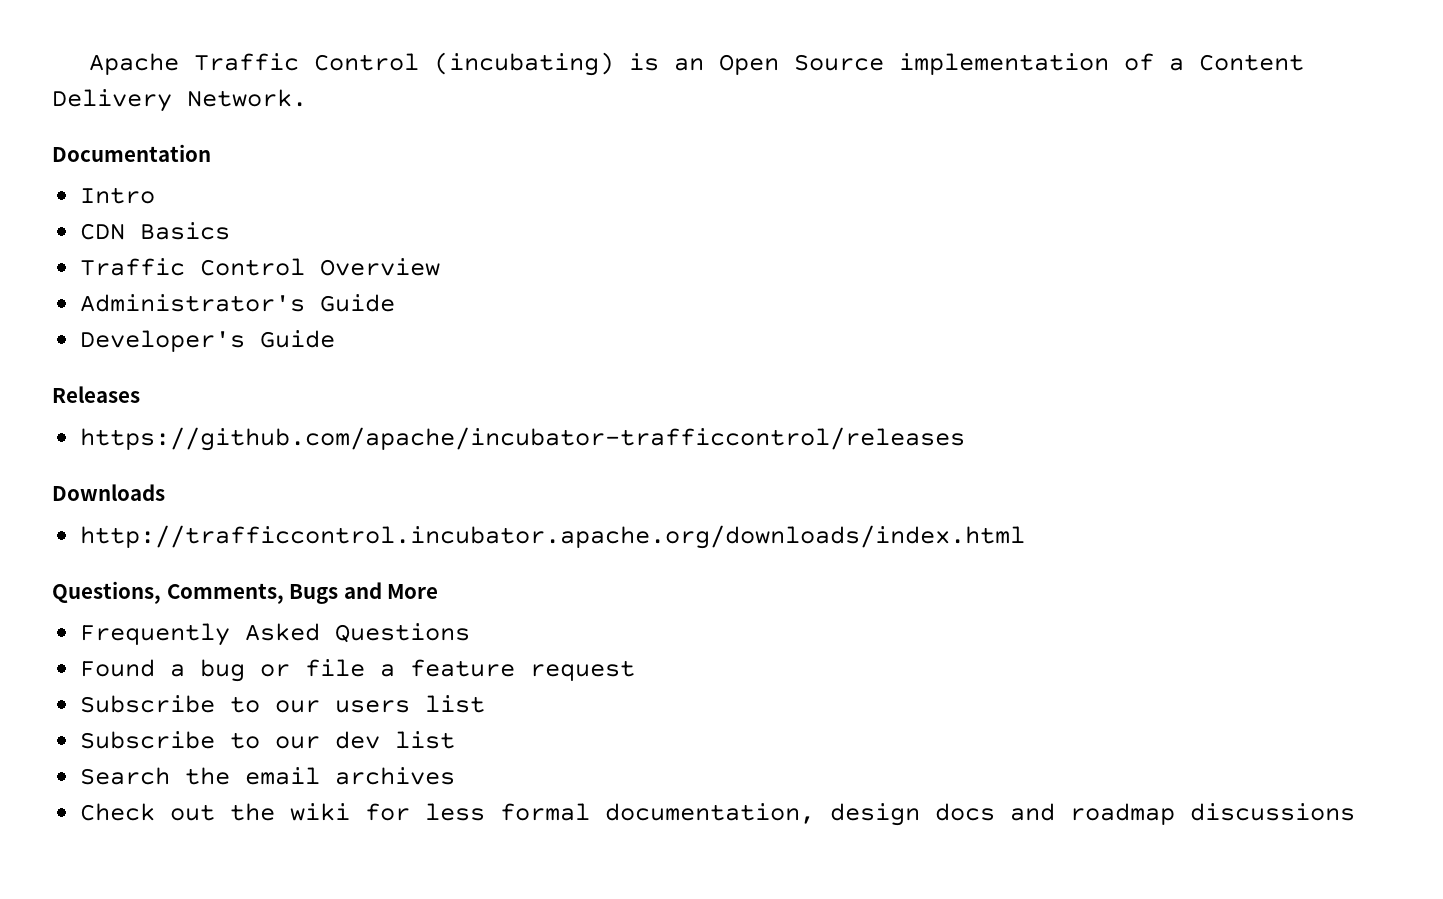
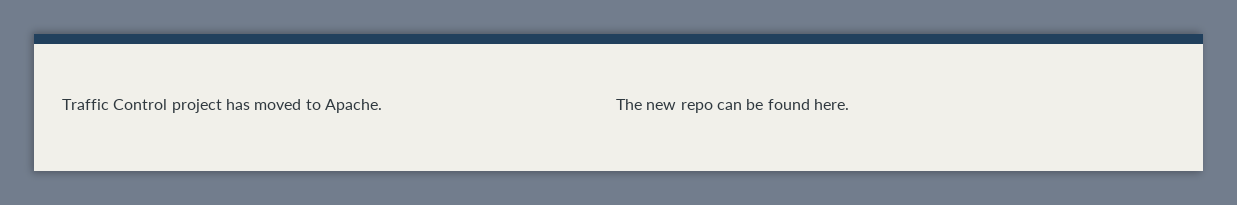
- Apache Traffic Control (incubating) is an Open Source implementation of a Content Delivery Network.
- Documentation
- Intro
- CDN Basics
- Traffic Control Overview
- Administrator's Guide
- Developer's Guide
- Releases
- https://github.com/apache/incubator-trafficcontrol/releases
- Downloads
- http://trafficcontrol.incubator.apache.org/downloads/index.html
- Questions, Comments, Bugs and More
- Frequently Asked Questions
- Found a bug or file a feature request
- Subscribe to our users list
- Subscribe to our dev list
- Search the email archives
- Check out the wiki for less formal documentation, design docs and roadmap discussions
+ Traffic Control project has moved to Apache.
+ The new repo can be found here.

